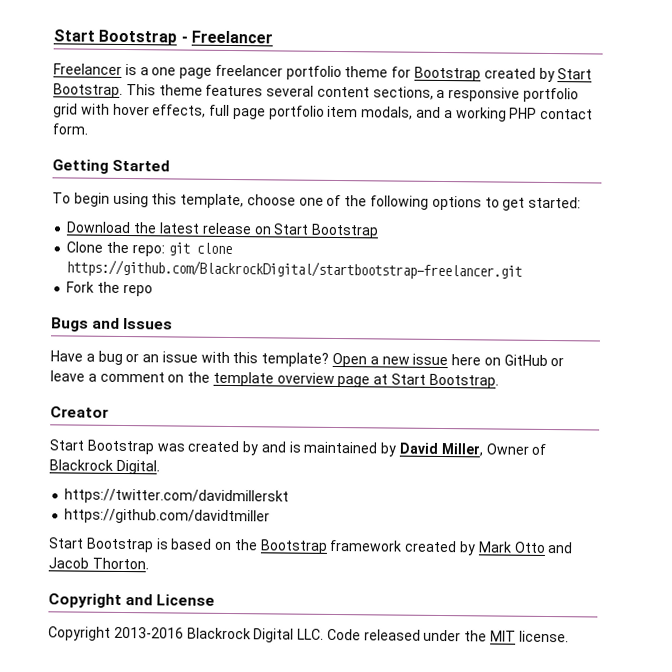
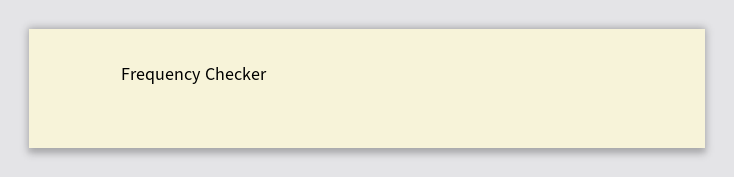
- Start Bootstrap - Freelancer
- Freelancer is a one page freelancer portfolio theme for Bootstrap created by Start Bootstrap. This theme features several content sections, a responsive portfolio grid with hover effects, full page portfolio item modals, and a working PHP contact form.
- Getting Started
- To begin using this template, choose one of the following options to get started:
- Download the latest release on Start Bootstrap
- Clone the repo: git clone https://github.com/BlackrockDigital/startbootstrap-freelancer.git
- Fork the repo
- Bugs and Issues
- Have a bug or an issue with this template? Open a new issue here on GitHub or leave a comment on the template overview page at Start Bootstrap.
- Creator
- Start Bootstrap was created by and is maintained by David Miller, Owner of Blackrock Digital.
- https://twitter.com/davidmillerskt
- https://github.com/davidtmiller
- Start Bootstrap is based on the Bootstrap framework created by Mark Otto and Jacob Thorton.
- Copyright and License
- Copyright 2013-2016 Blackrock Digital LLC. Code released under the MIT license.
+ Frequency Checker

